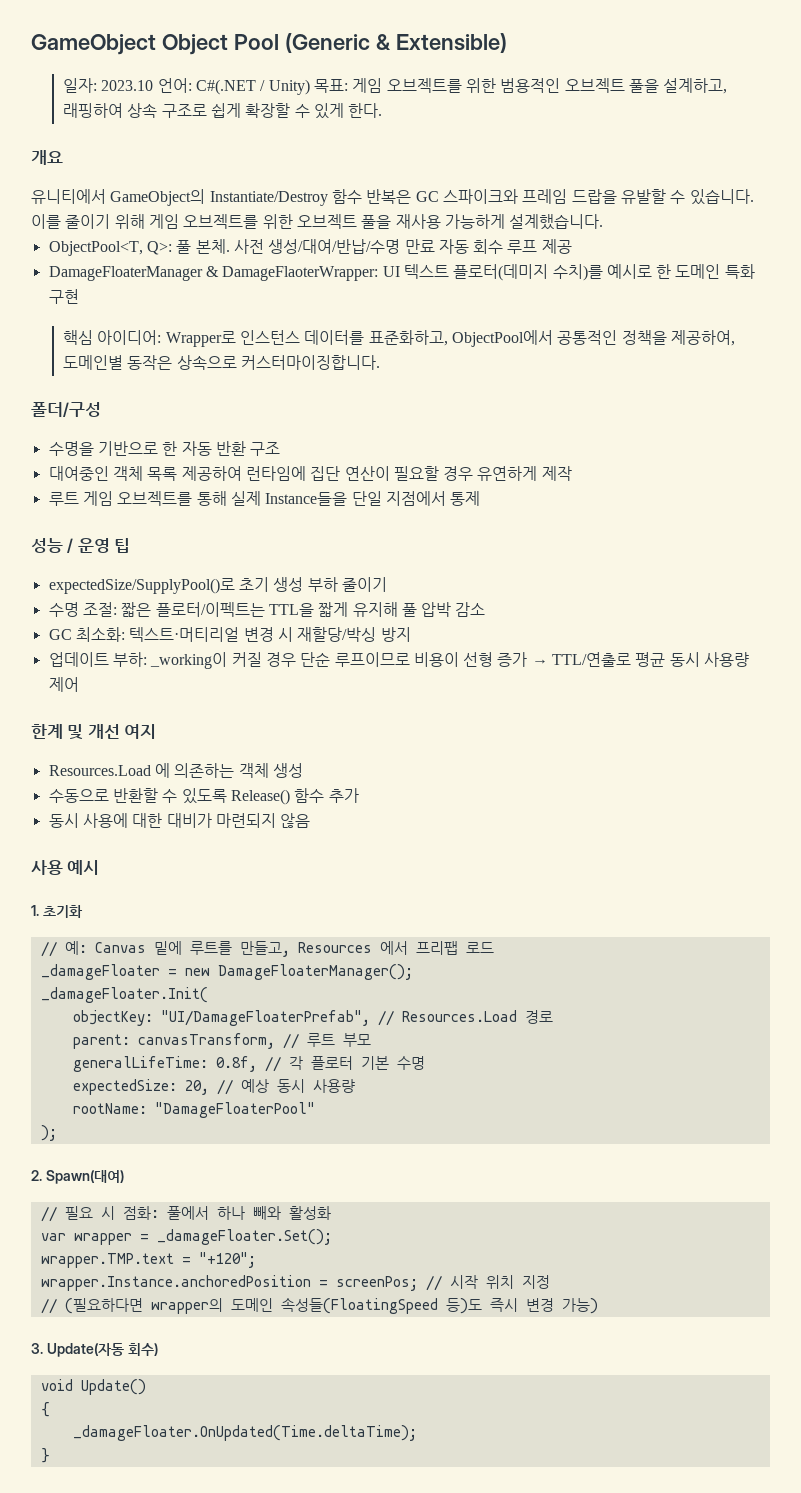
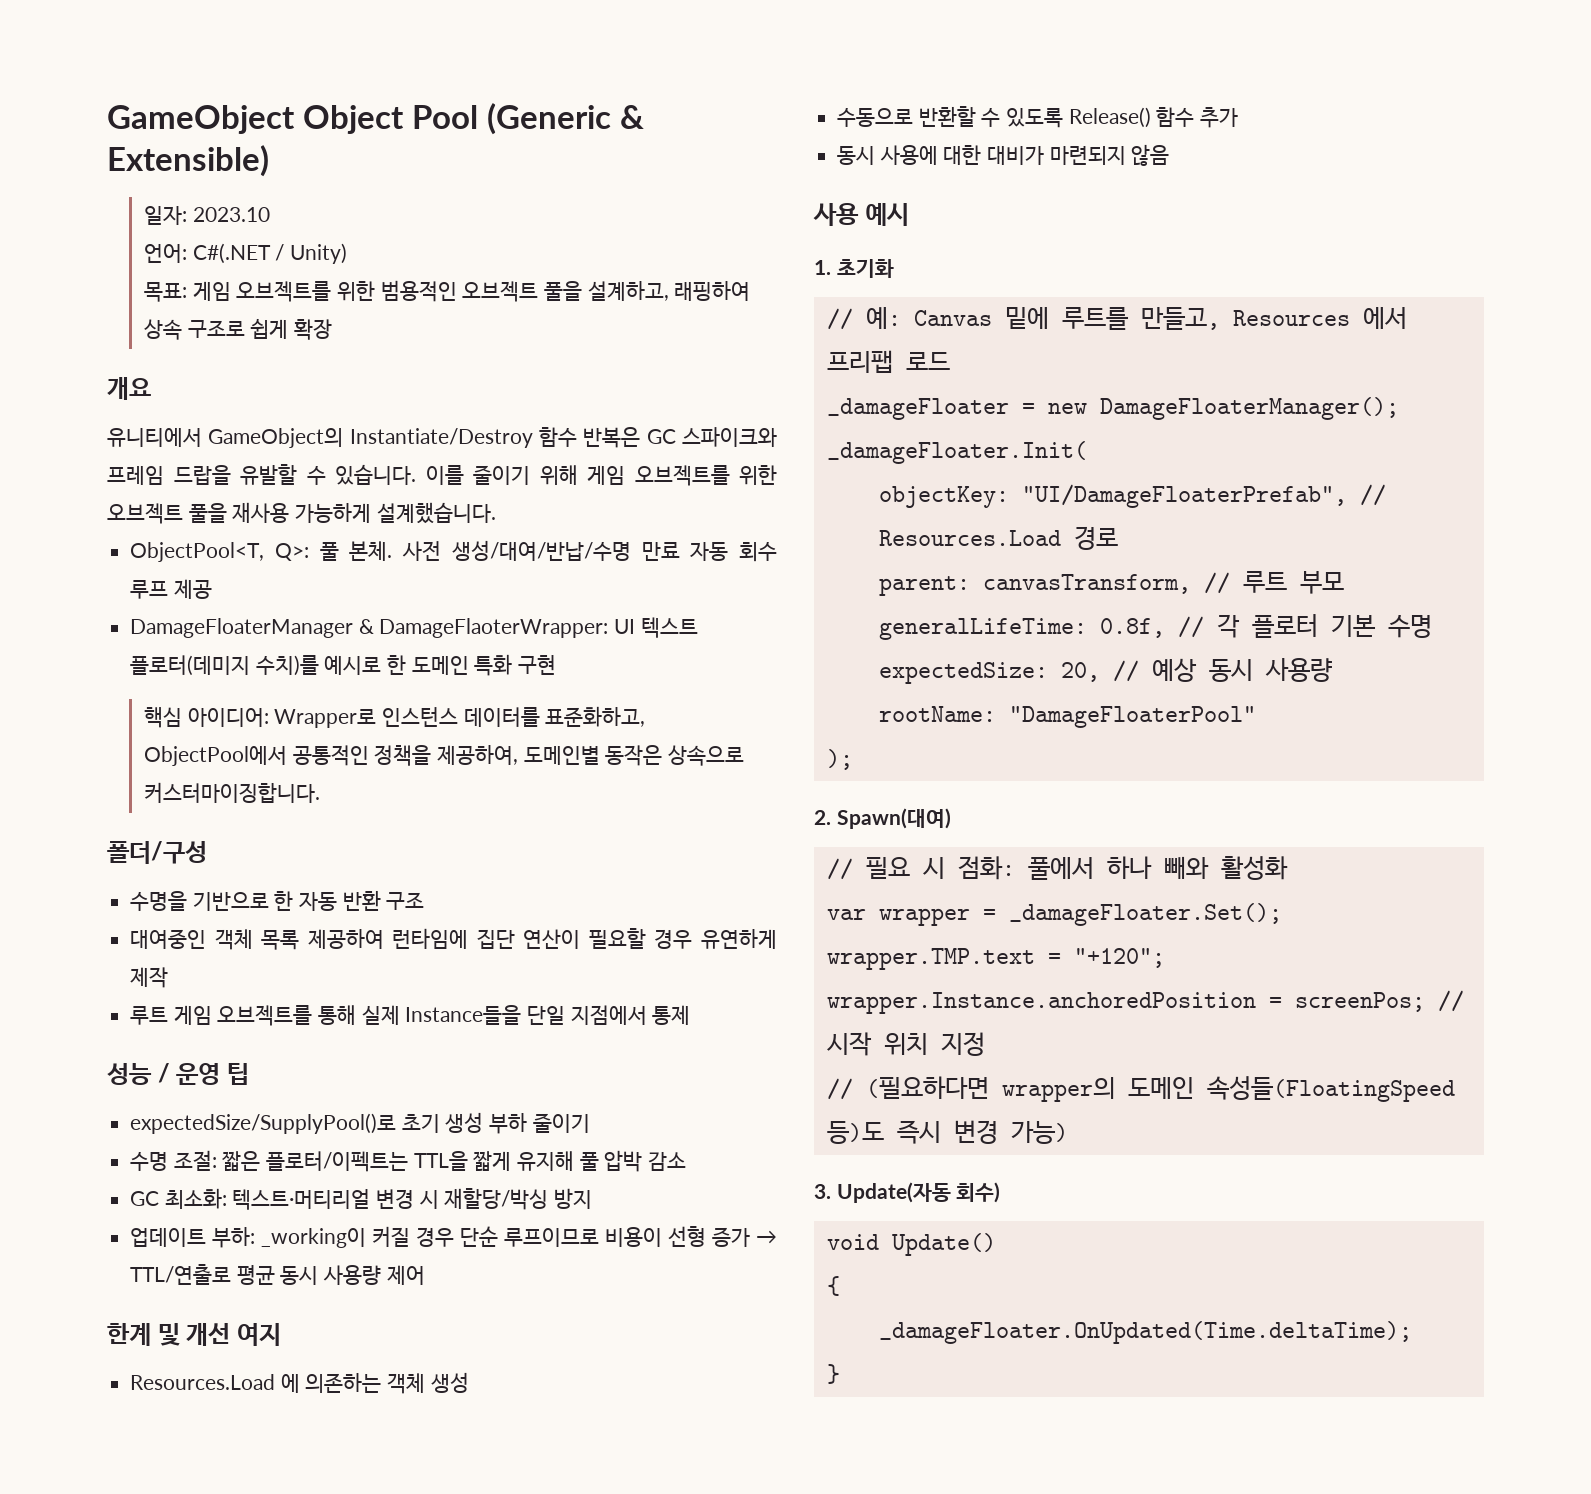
- 일자: 2023.10 언어: C#(.NET / Unity) 목표: 게임 오브젝트를 위한 범용적인 오브젝트 풀을 설계하고, 래핑하여 상속 구조로 쉽게 확장할 수 있게 한다.
+ 일자: 2023.10
+ 언어: C#(.NET / Unity)
+ 목표: 게임 오브젝트를 위한 범용적인 오브젝트 풀을 설계하고, 래핑하여 상속 구조로 쉽게 확장

